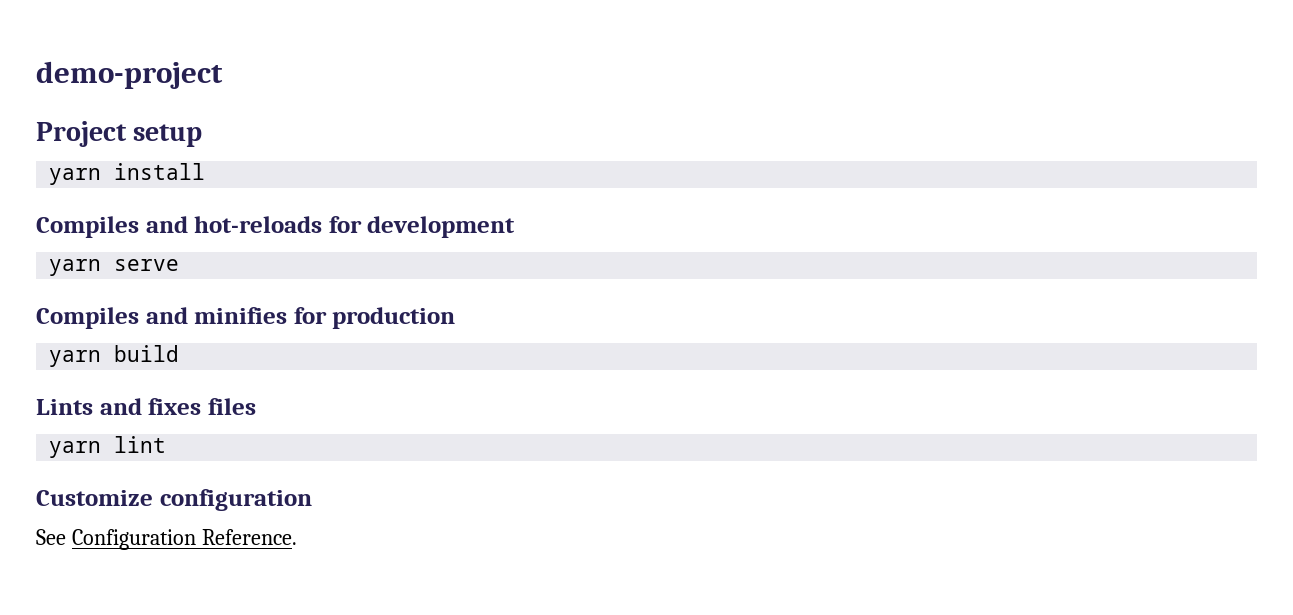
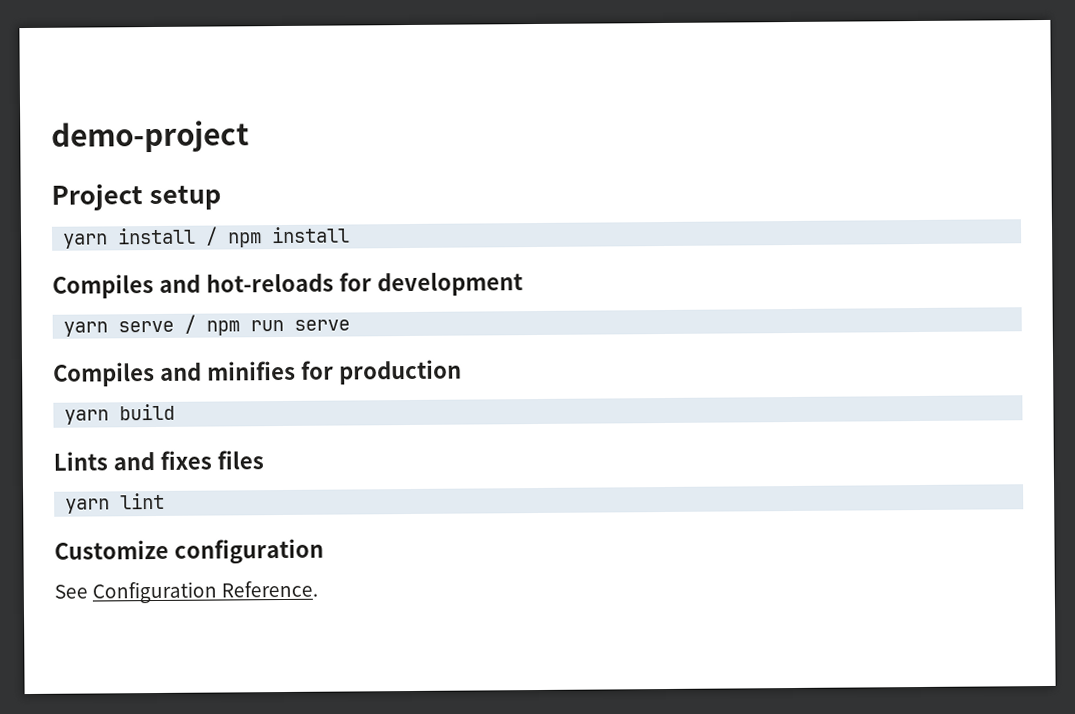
- yarn install
+ yarn install / npm install
- yarn serve
+ yarn serve / npm run serve

